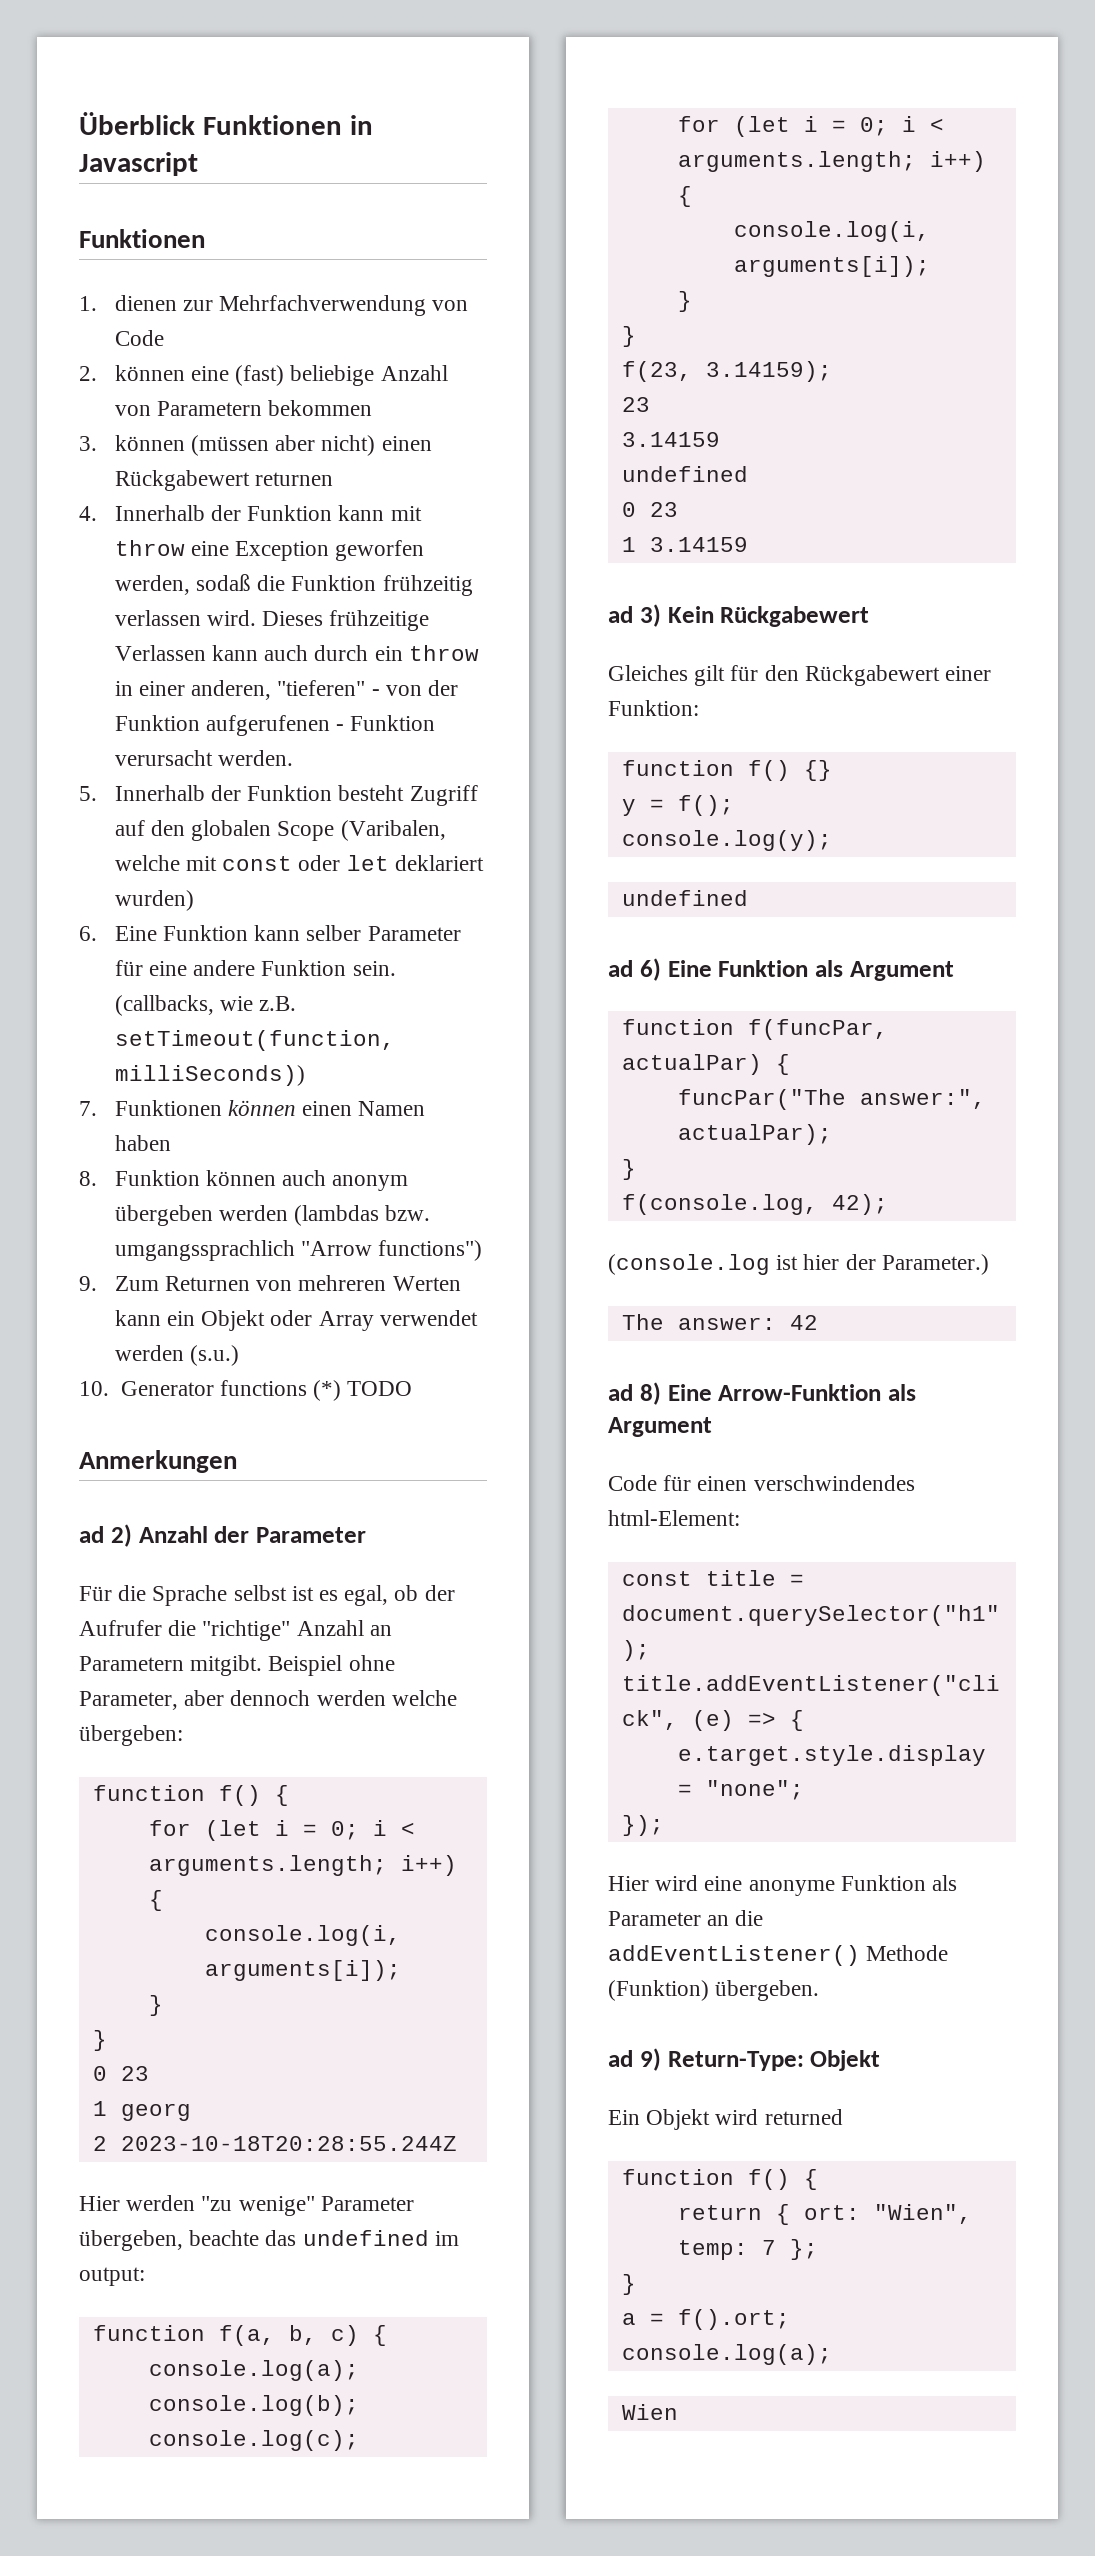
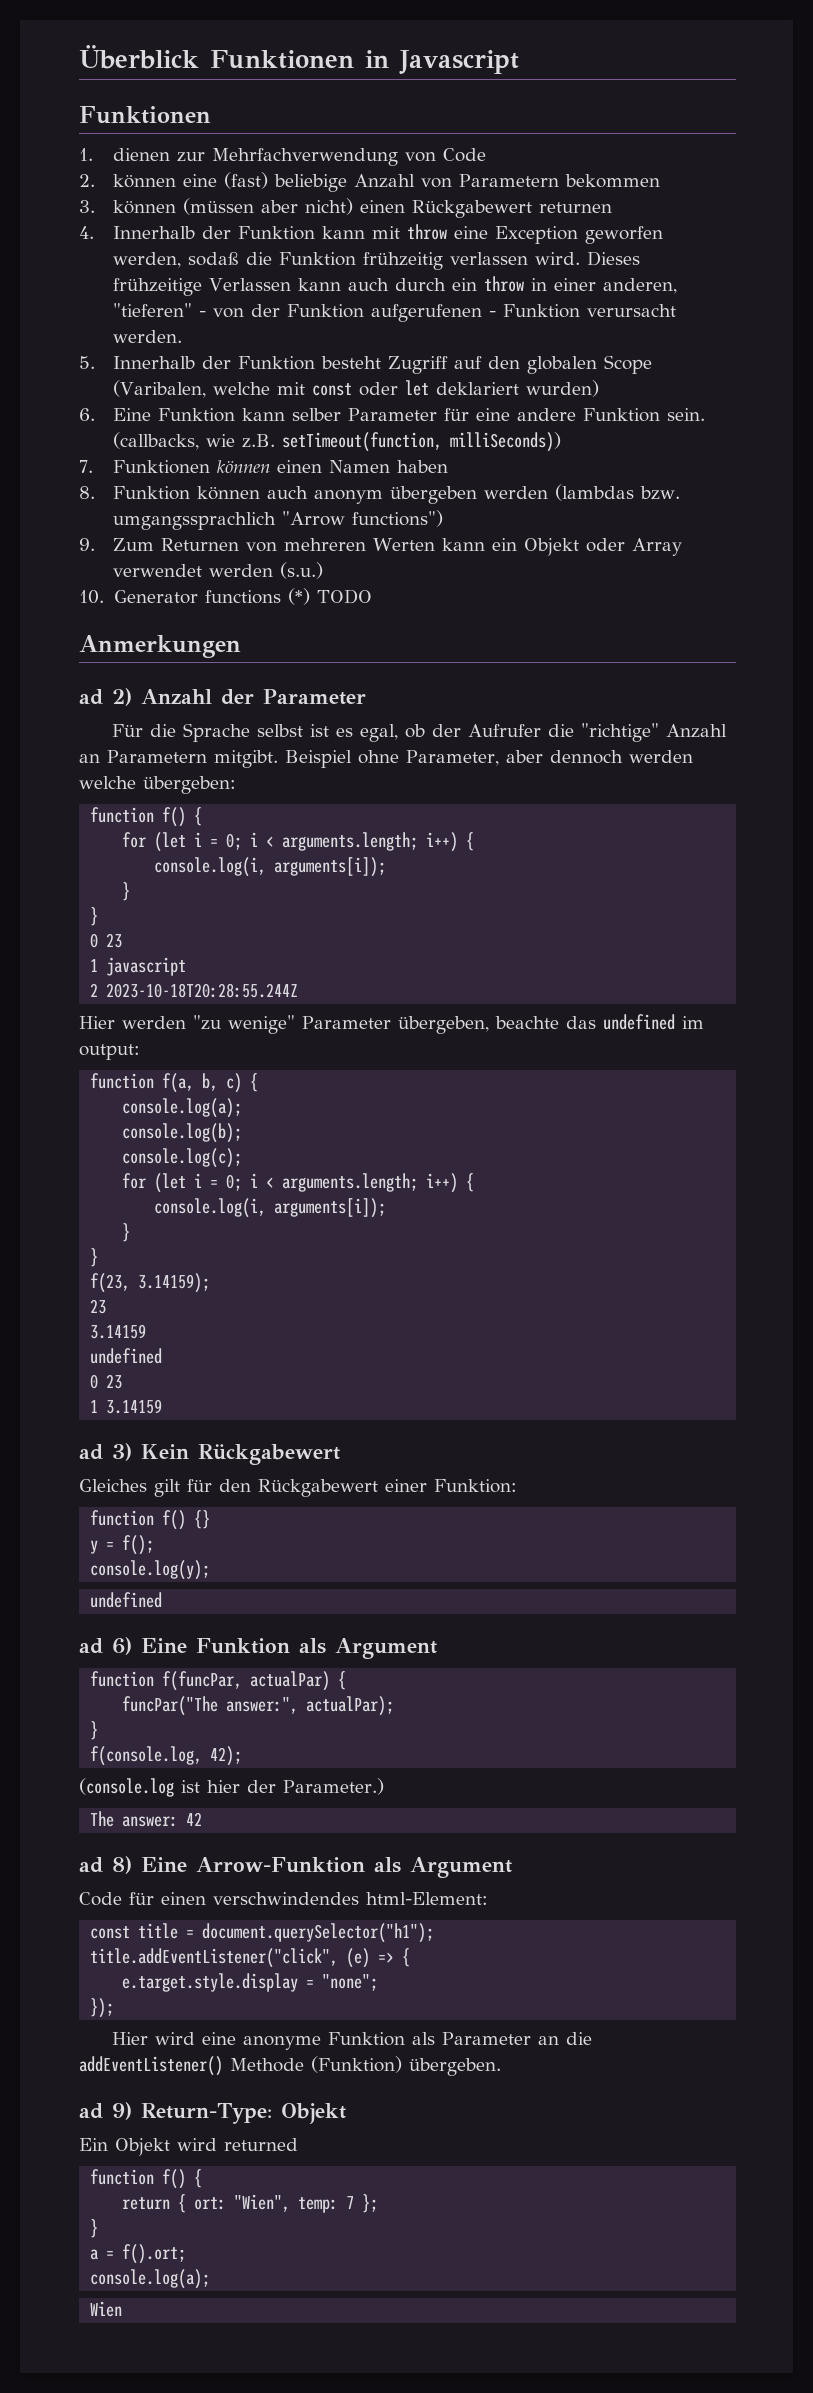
- 1 georg
+ 1 javascript

